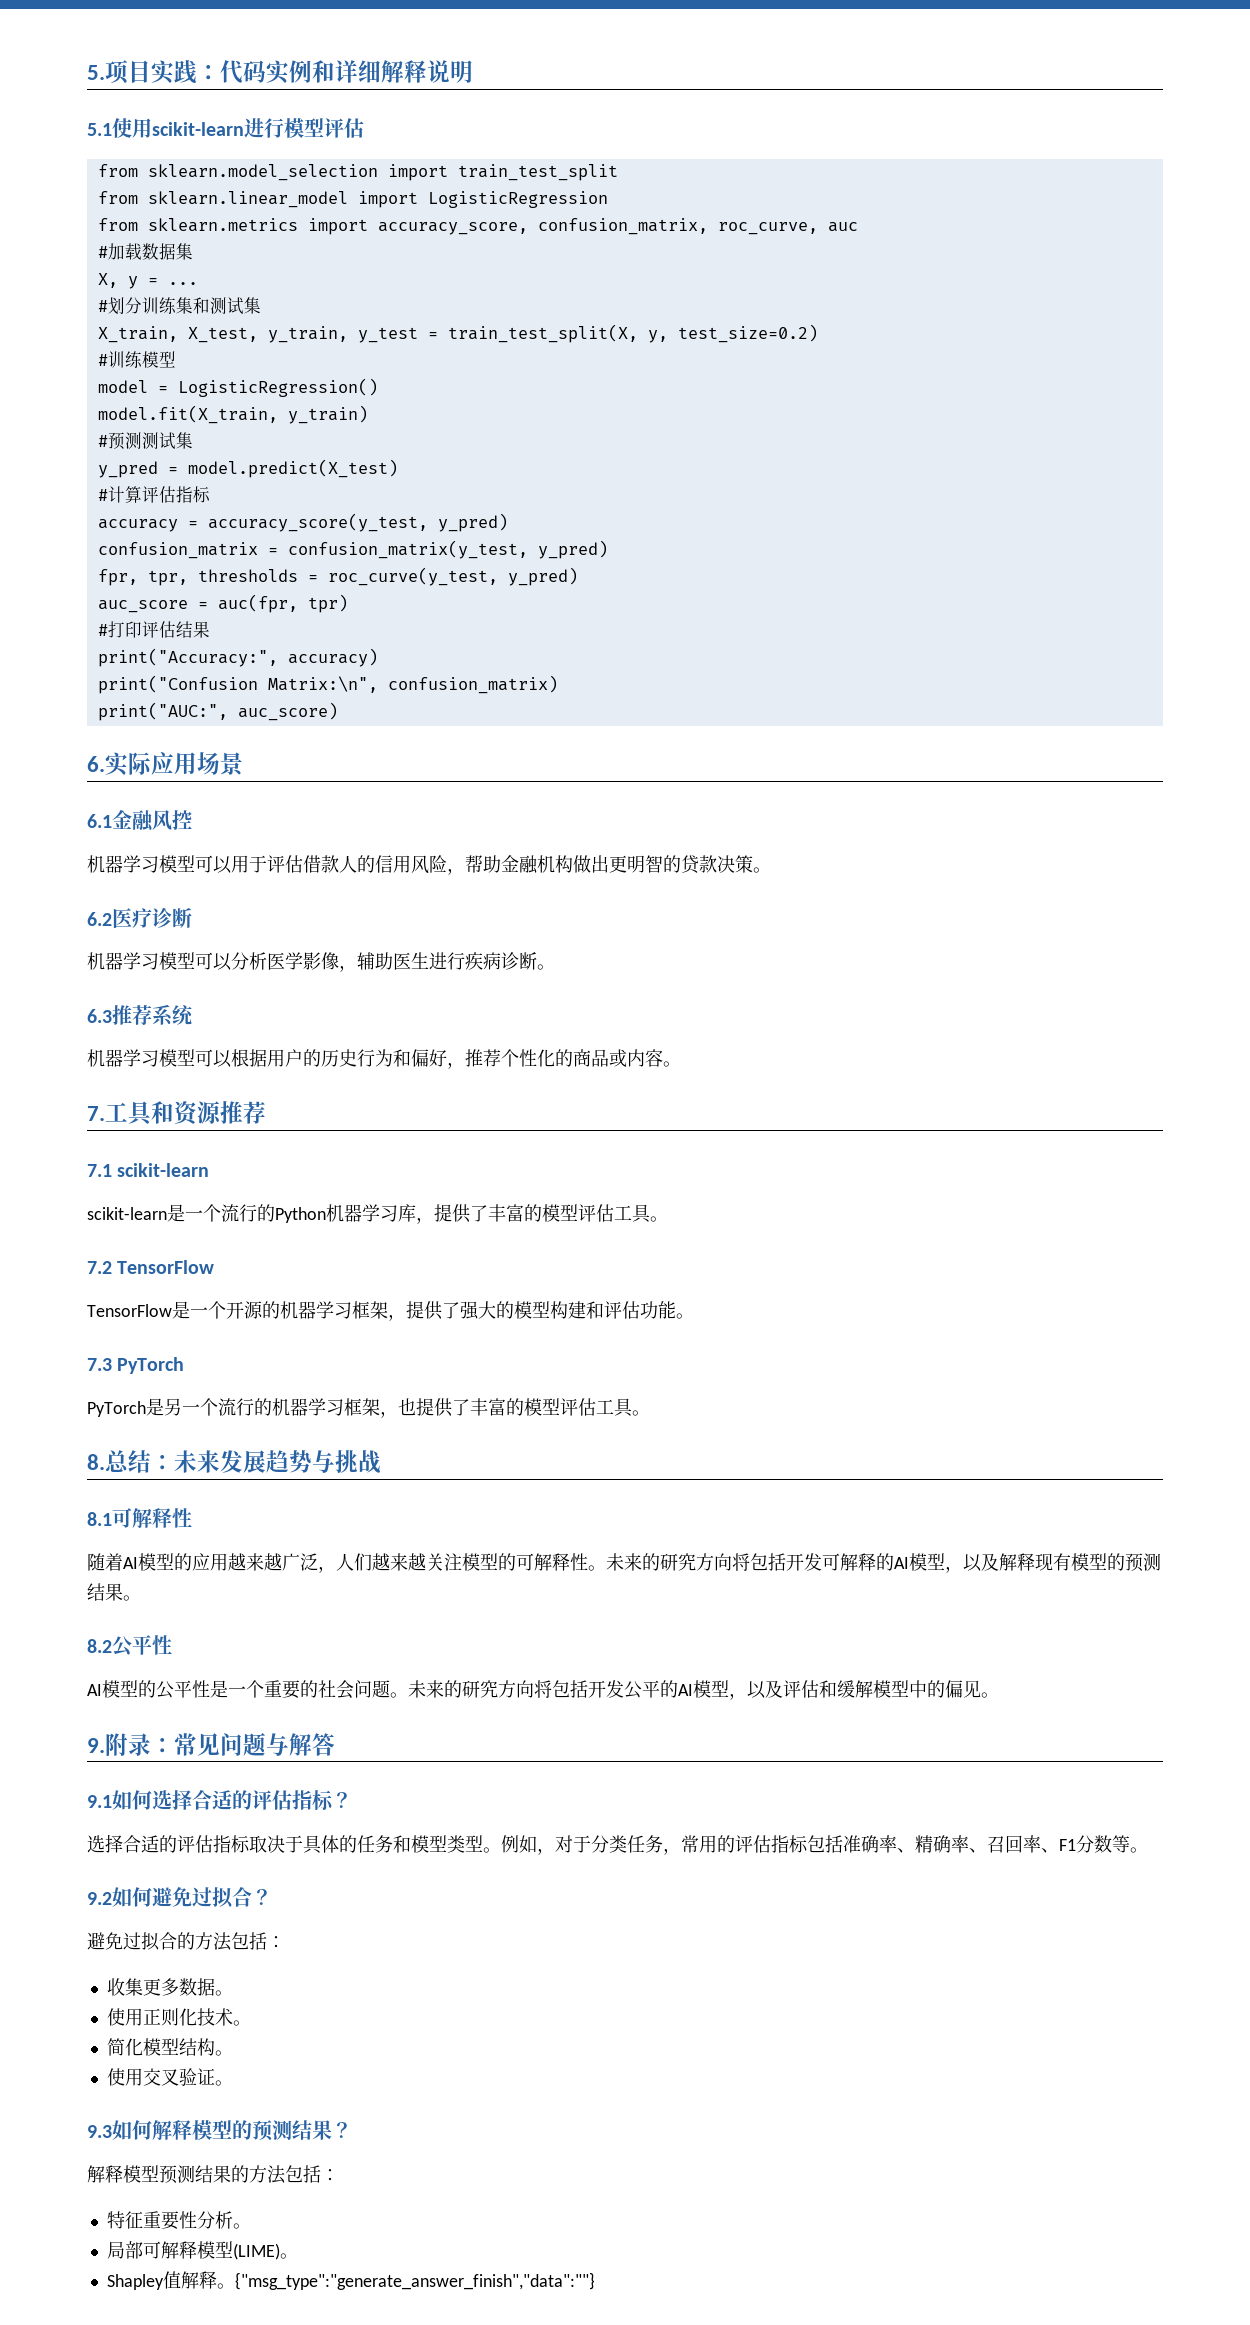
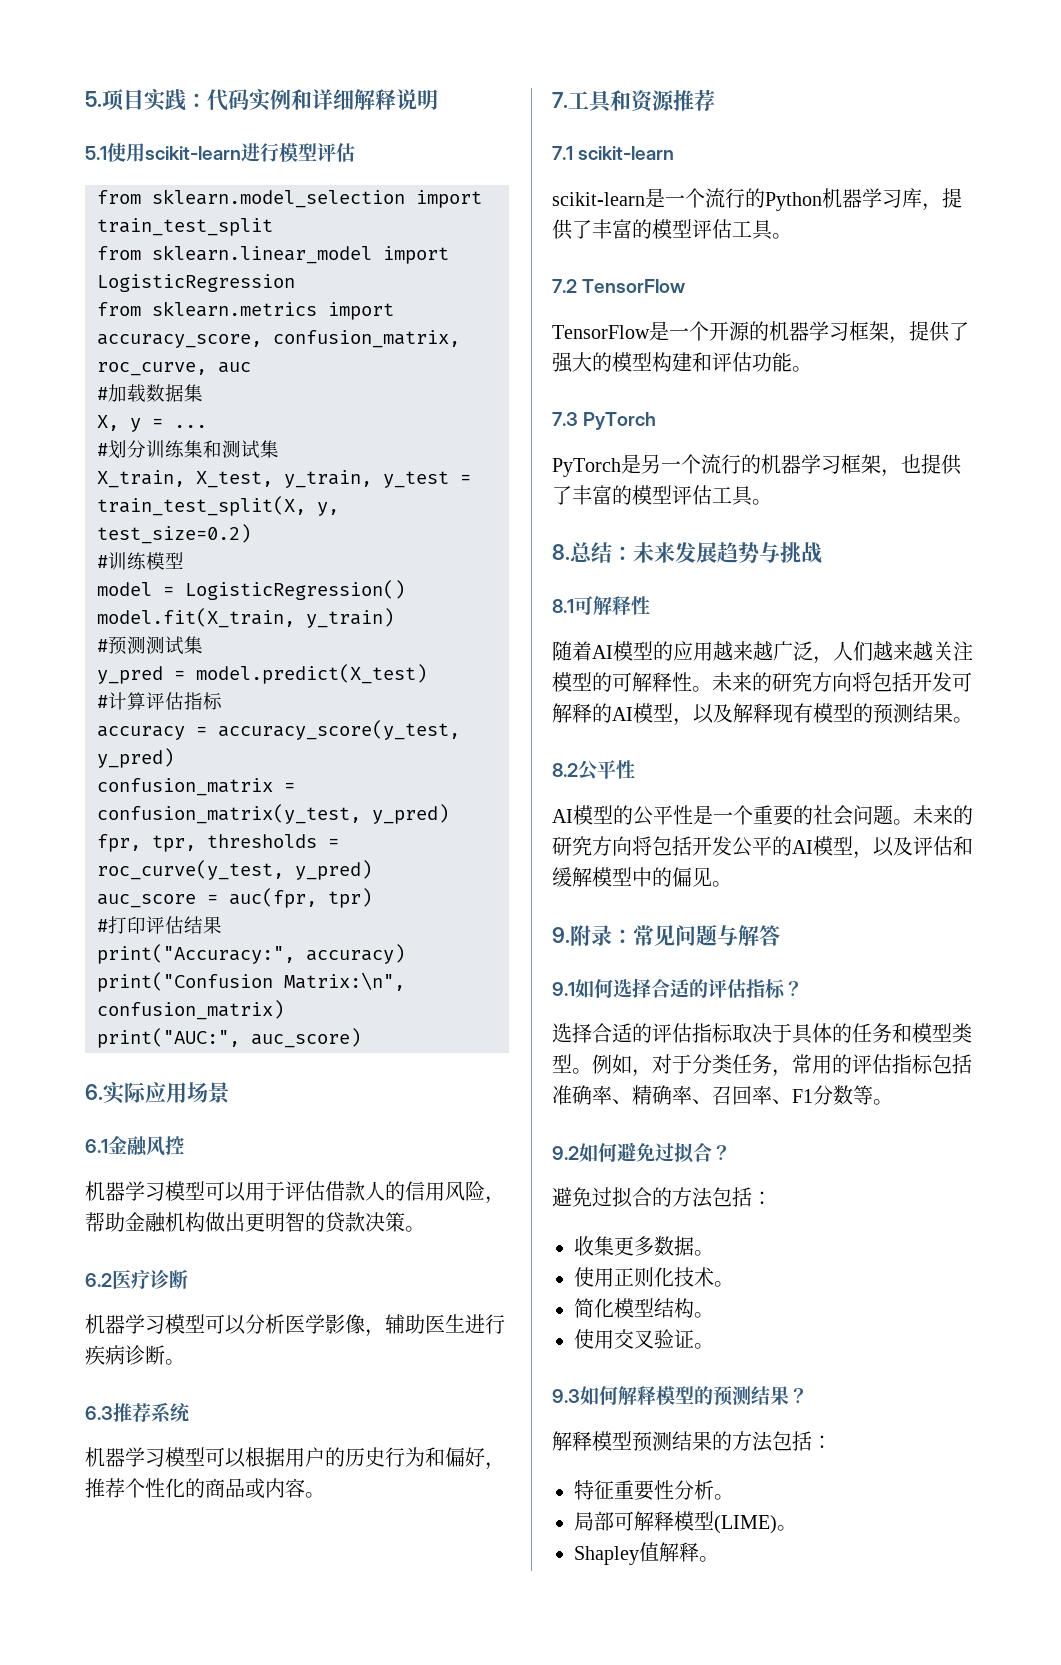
- {"msg_type":"generate_answer_finish","data":""}

